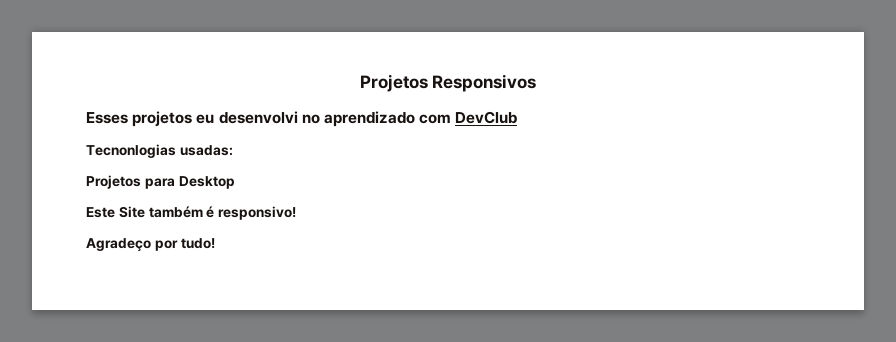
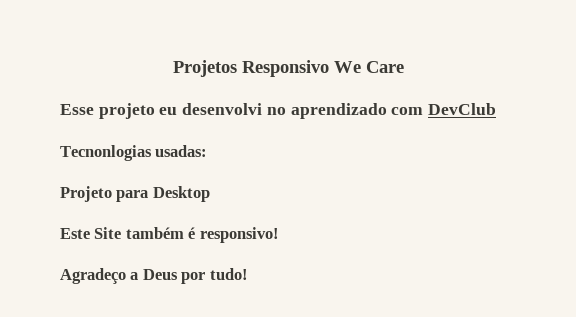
- Projetos Responsivos
- Esses projetos eu desenvolvi no aprendizado com DevClub
+ Projetos Responsivo We Care
+ Esse projeto eu desenvolvi no aprendizado com DevClub
- Projetos para Desktop
+ Projeto para Desktop
- Agradeço por tudo!
+ Agradeço a Deus por tudo!

